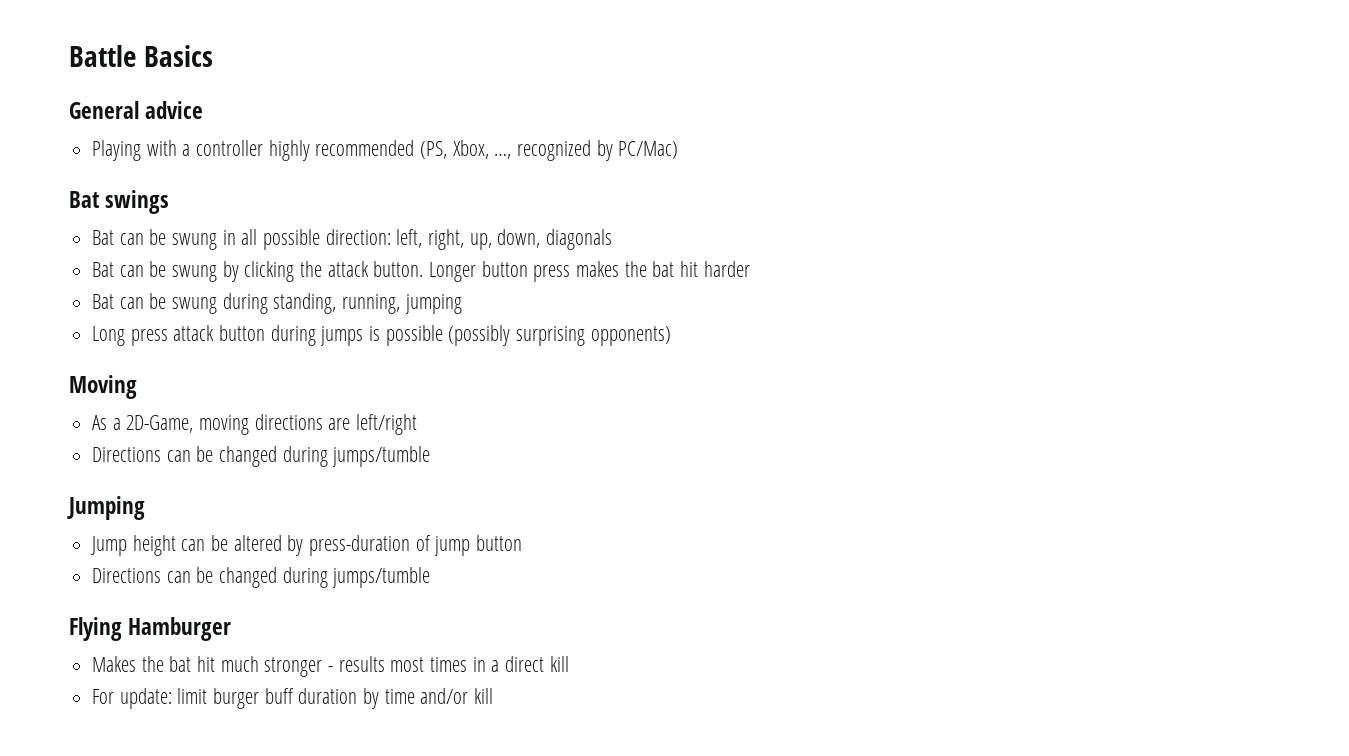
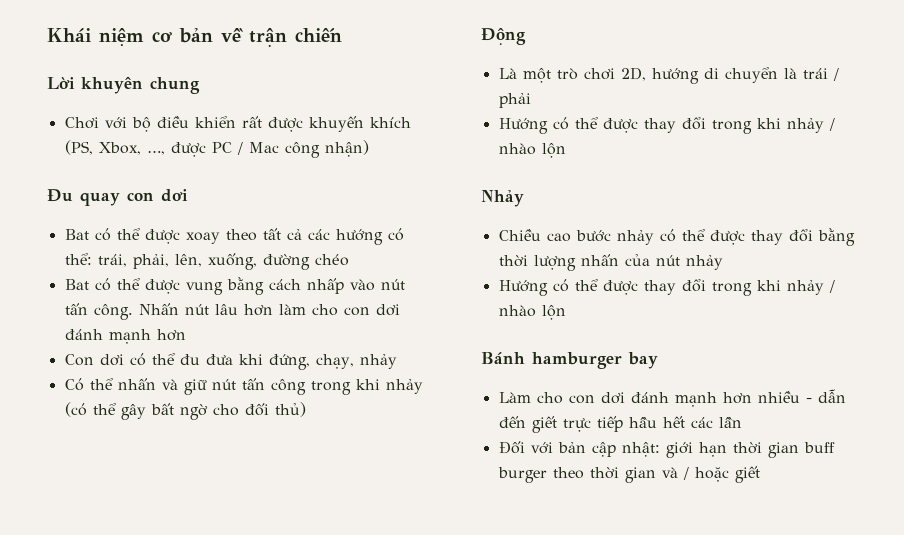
- Battle Basics
- General advice
- Playing with a controller highly recommended (PS, Xbox, …, recognized by PC/Mac)
- Bat swings
- Bat can be swung in all possible direction: left, right, up, down, diagonals
- Bat can be swung by clicking the attack button. Longer button press makes the bat hit harder
- Bat can be swung during standing, running, jumping
- Long press attack button during jumps is possible (possibly surprising opponents)
- Moving
- As a 2D-Game, moving directions are left/right
- Directions can be changed during jumps/tumble
- Jumping
- Jump height can be altered by press-duration of jump button
- Directions can be changed during jumps/tumble
- Flying Hamburger
- Makes the bat hit much stronger - results most times in a direct kill
- For update: limit burger buff duration by time and/or kill
+ Khái niệm cơ bản về trận chiến
+ Lời khuyên chung
+ Chơi với bộ điều khiển rất được khuyến khích (PS, Xbox, …, được PC / Mac công nhận)
+ Đu quay con dơi
+ Bat có thể được xoay theo tất cả các hướng có thể: trái, phải, lên, xuống, đường chéo
+ Bat có thể được vung bằng cách nhấp vào nút tấn công. Nhấn nút lâu hơn làm cho con dơi đánh mạnh hơn
+ Con dơi có thể đu đưa khi đứng, chạy, nhảy
+ Có thể nhấn và giữ nút tấn công trong khi nhảy (có thể gây bất ngờ cho đối thủ)
+ Động
+ Là một trò chơi 2D, hướng di chuyển là trái / phải
+ Hướng có thể được thay đổi trong khi nhảy / nhào lộn
+ Nhảy
+ Chiều cao bước nhảy có thể được thay đổi bằng thời lượng nhấn của nút nhảy
+ Hướng có thể được thay đổi trong khi nhảy / nhào lộn
+ Bánh hamburger bay
+ Làm cho con dơi đánh mạnh hơn nhiều - dẫn đến giết trực tiếp hầu hết các lần
+ Đối với bản cập nhật: giới hạn thời gian buff burger theo thời gian và / hoặc giết

